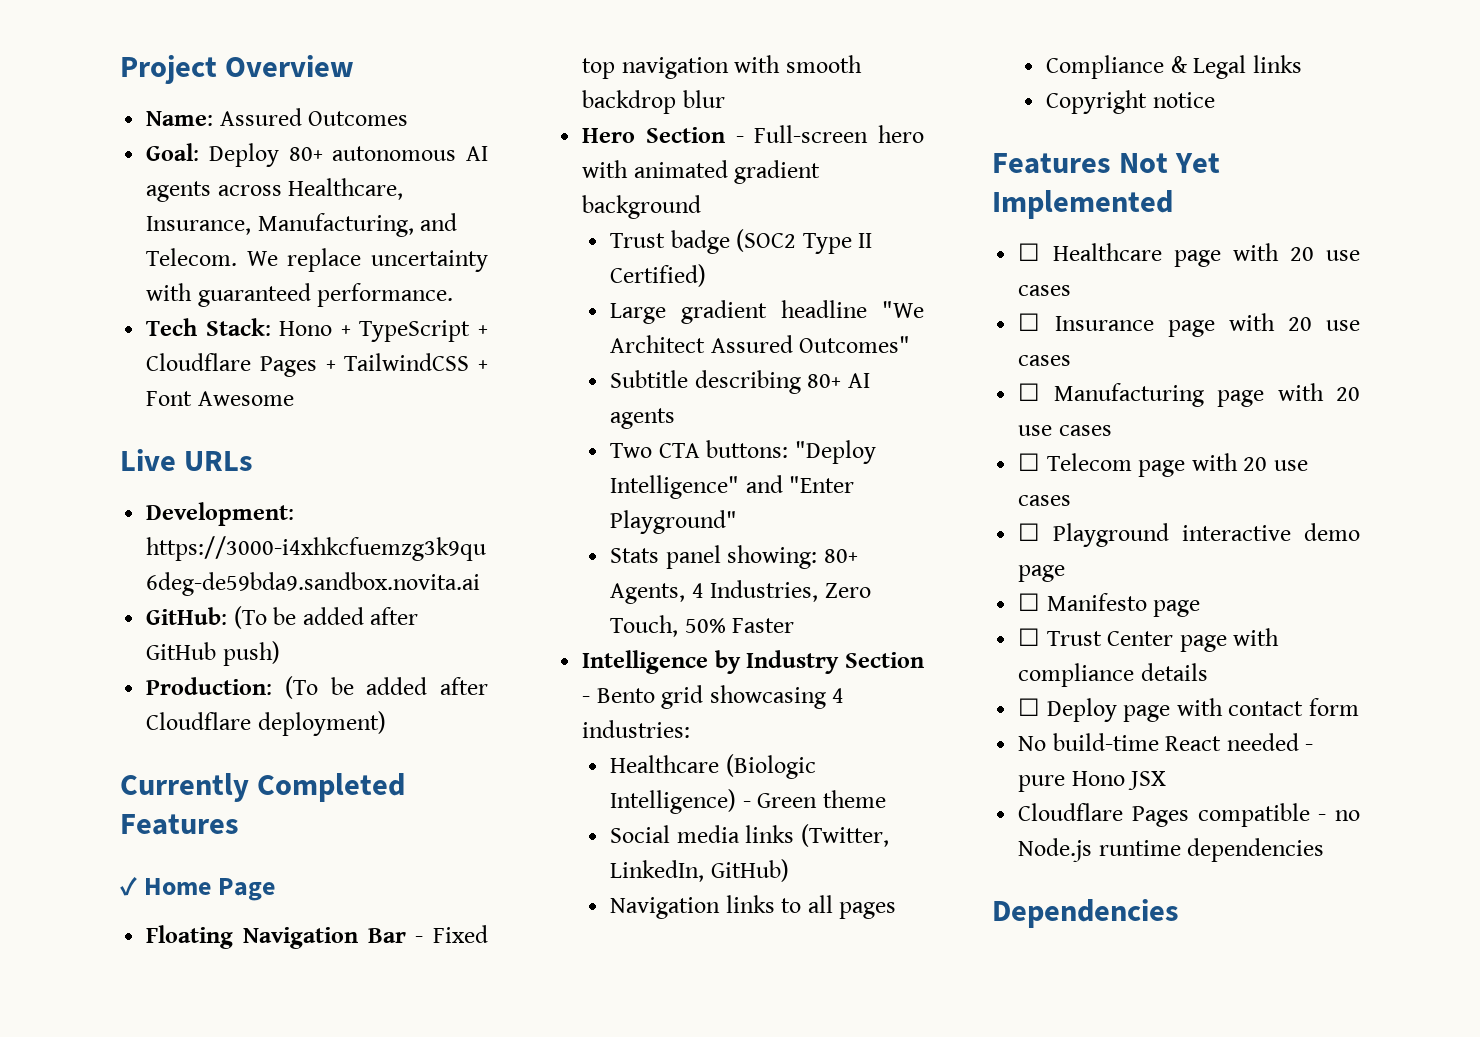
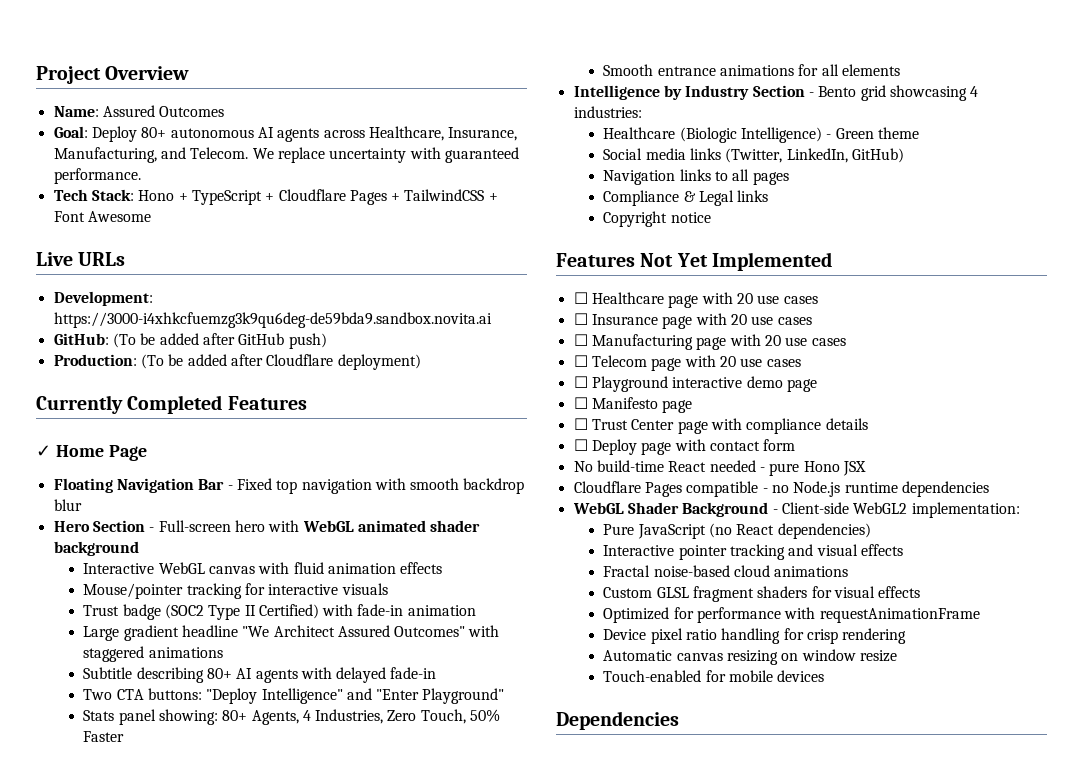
- Hero Section - Full-screen hero with animated gradient background
+ Hero Section - Full-screen hero with WebGL animated shader background
+ Interactive WebGL canvas with fluid animation effects
+ Mouse/pointer tracking for interactive visuals
- Trust badge (SOC2 Type II Certified)
+ Trust badge (SOC2 Type II Certified) with fade-in animation
- Large gradient headline "We Architect Assured Outcomes"
+ Large gradient headline "We Architect Assured Outcomes" with staggered animations
- Subtitle describing 80+ AI agents
+ Subtitle describing 80+ AI agents with delayed fade-in
+ Smooth entrance animations for all elements
+ WebGL Shader Background - Client-side WebGL2 implementation:
+ Pure JavaScript (no React dependencies)
+ Interactive pointer tracking and visual effects
+ Fractal noise-based cloud animations
+ Custom GLSL fragment shaders for visual effects
+ Optimized for performance with requestAnimationFrame
+ Device pixel ratio handling for crisp rendering
+ Automatic canvas resizing on window resize
+ Touch-enabled for mobile devices

